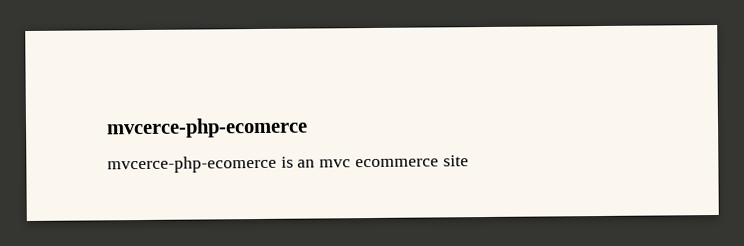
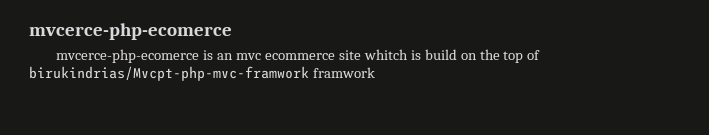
- mvcerce-php-ecomerce is an mvc ecommerce site
+ mvcerce-php-ecomerce is an mvc ecommerce site whitch is build on the top of birukindrias/Mvcpt-php-mvc-framwork framwork

